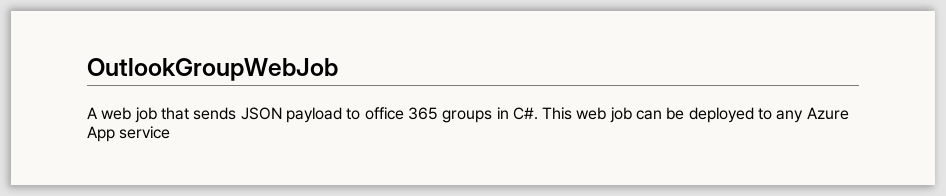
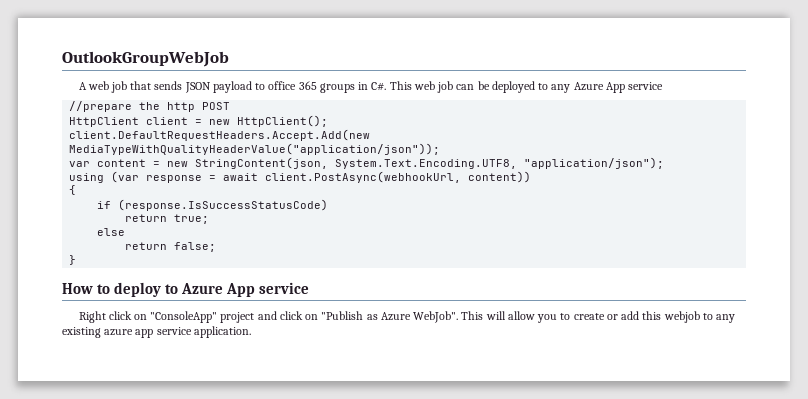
+ //prepare the http POST
+ HttpClient client = new HttpClient();
+ client.DefaultRequestHeaders.Accept.Add(new MediaTypeWithQualityHeaderValue("application/json"));
+ var content = new StringContent(json, System.Text.Encoding.UTF8, "application/json");
+ using (var response = await client.PostAsync(webhookUrl, content))
+ {
+ if (response.IsSuccessStatusCode)
+ return true;
+ else
+ return false;
+ }
+ How to deploy to Azure App service
+ Right click on "ConsoleApp" project and click on "Publish as Azure WebJob". This will allow you to create or add this webjob to any existing azure app service application.

